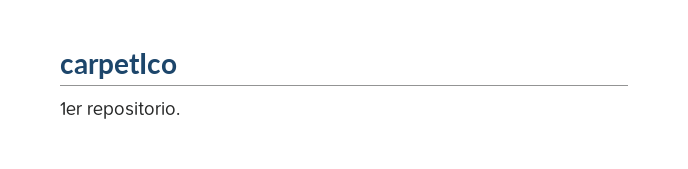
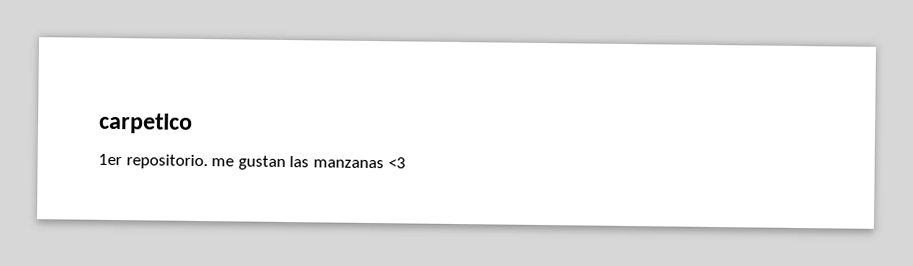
- 1er repositorio.
+ 1er repositorio. me gustan las manzanas <3

